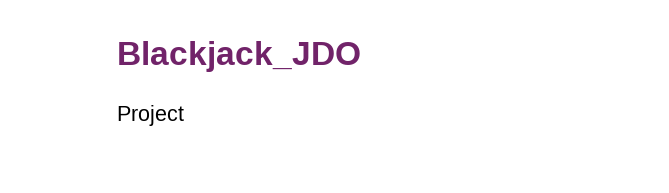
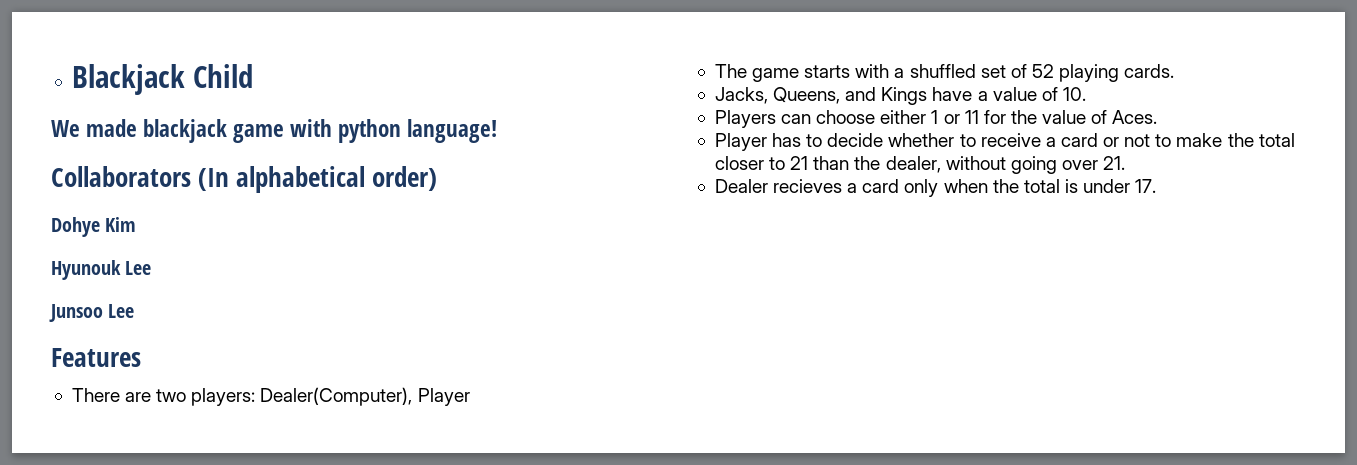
- Blackjack_JDO
- Project
+ Blackjack Child
+ We made blackjack game with python language!
+ Collaborators (In alphabetical order)
+ Dohye Kim
+ Hyunouk Lee
+ Junsoo Lee
+ Features
+ There are two players: Dealer(Computer), Player
+ The game starts with a shuffled set of 52 playing cards.
+ Jacks, Queens, and Kings have a value of 10.
+ Players can choose either 1 or 11 for the value of Aces.
+ Player has to decide whether to receive a card or not to make the total closer to 21 than the dealer, without going over 21.
+ Dealer recieves a card only when the total is under 17.

